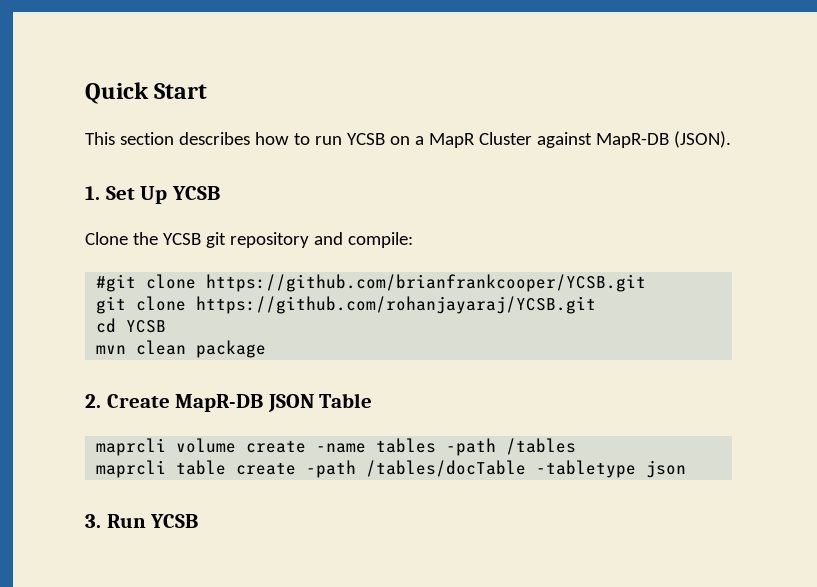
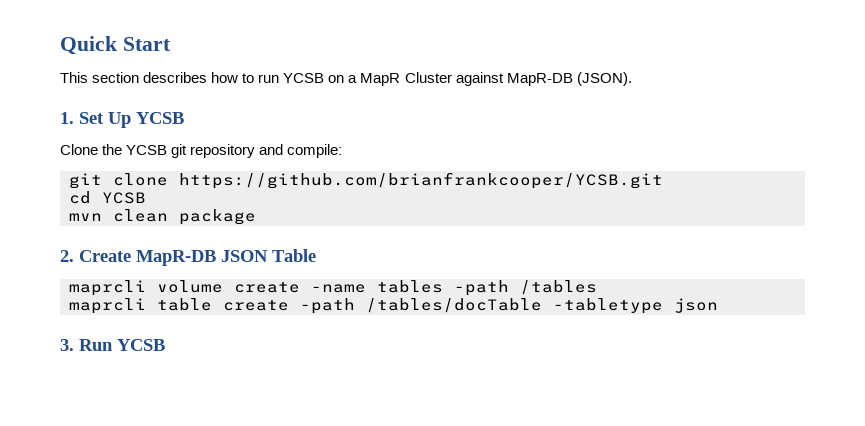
- #git clone https://github.com/brianfrankcooper/YCSB.git
+ git clone https://github.com/brianfrankcooper/YCSB.git
- git clone https://github.com/rohanjayaraj/YCSB.git

